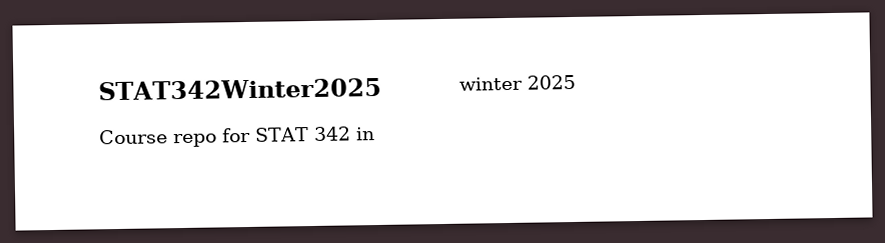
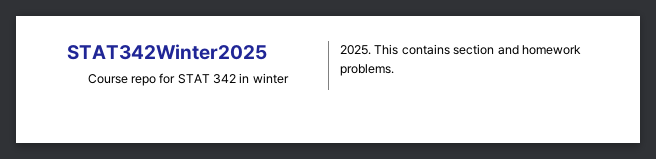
- Course repo for STAT 342 in winter 2025
+ Course repo for STAT 342 in winter 2025. This contains section and homework problems.

